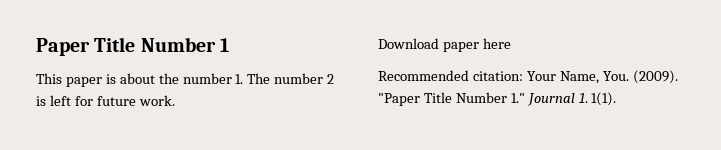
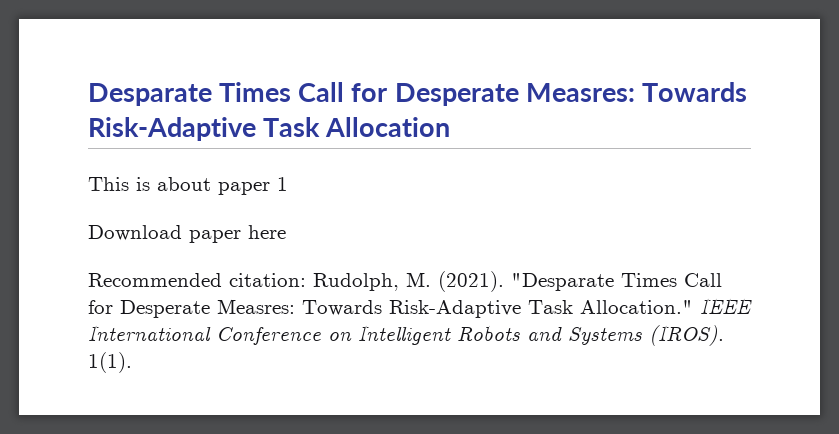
- Paper Title Number 1
+ Desparate Times Call for Desperate Measres: Towards Risk-Adaptive Task Allocation
- This paper is about the number 1. The number 2 is left for future work.
+ This is about paper 1
- Recommended citation: Your Name, You. (2009). "Paper Title Number 1." Journal 1. 1(1).
+ Recommended citation: Rudolph, M. (2021). "Desparate Times Call for Desperate Measres: Towards Risk-Adaptive Task Allocation." IEEE International Conference on Intelligent Robots and Systems (IROS). 1(1).

